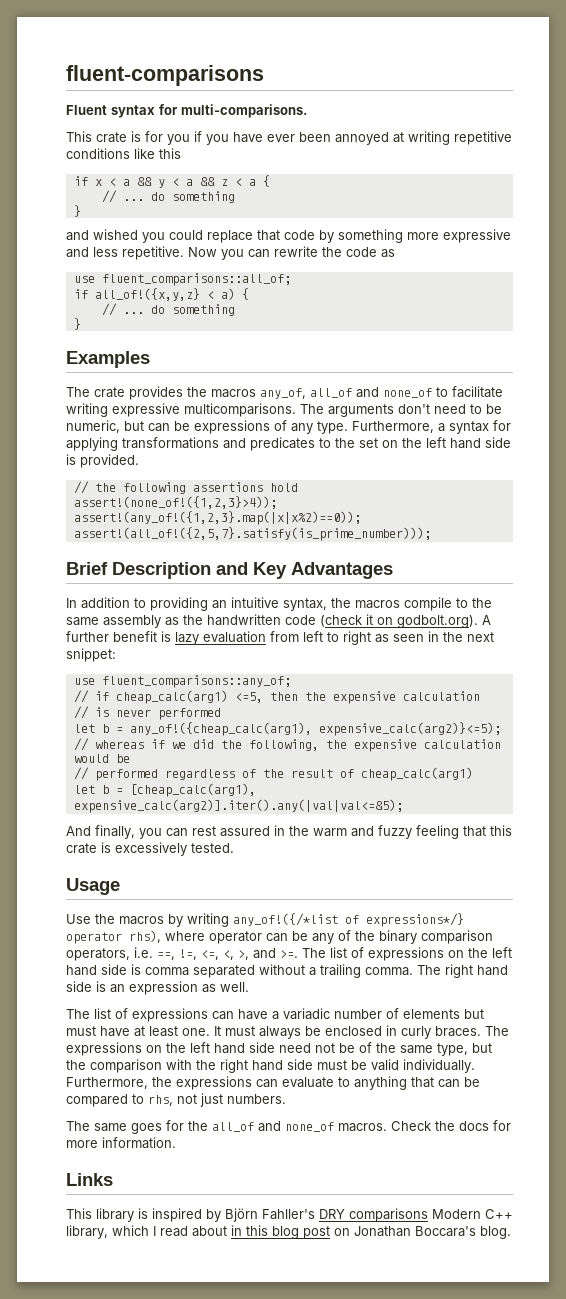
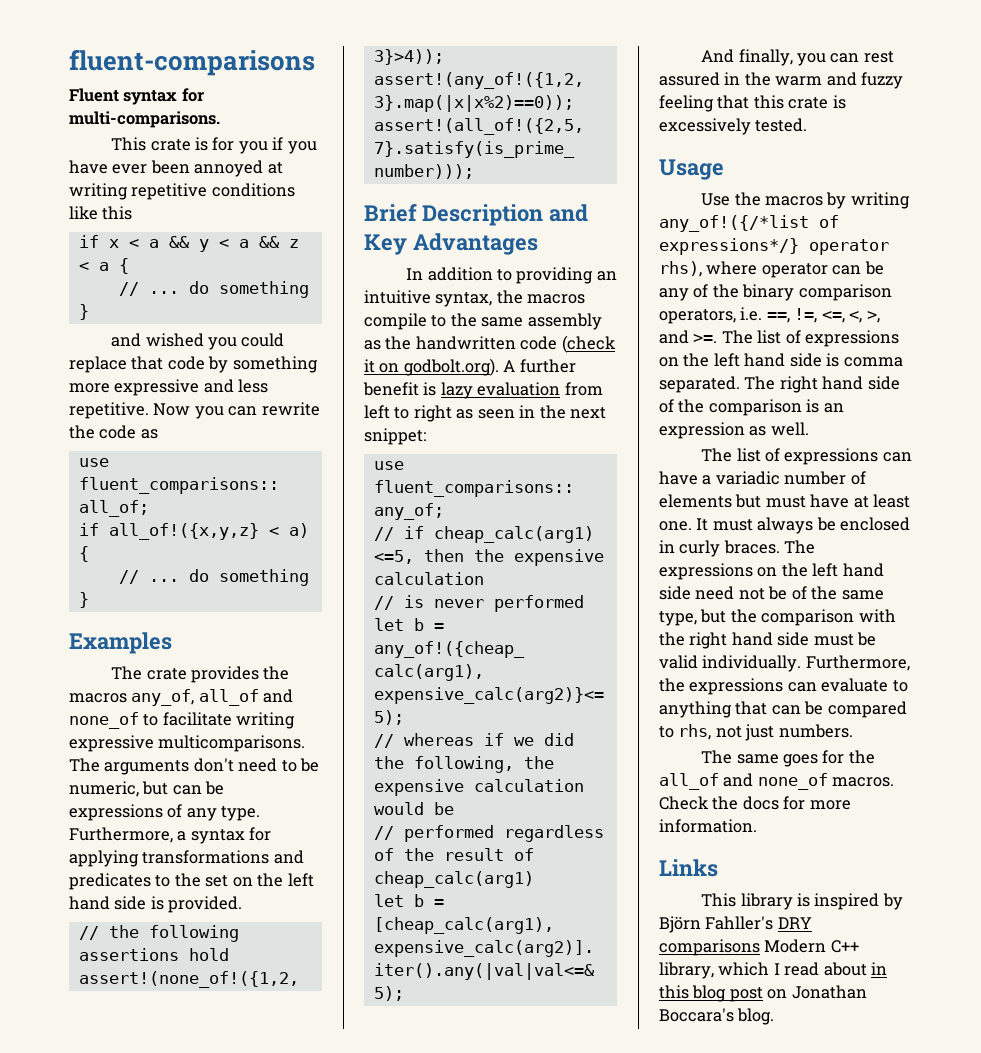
- The list of expressions on the left hand side is comma separated without a trailing comma.
+ The list of expressions on the left hand side is comma separated.
- The right hand side is an expression as well.
+ The right hand side of the comparison is an expression as well.

